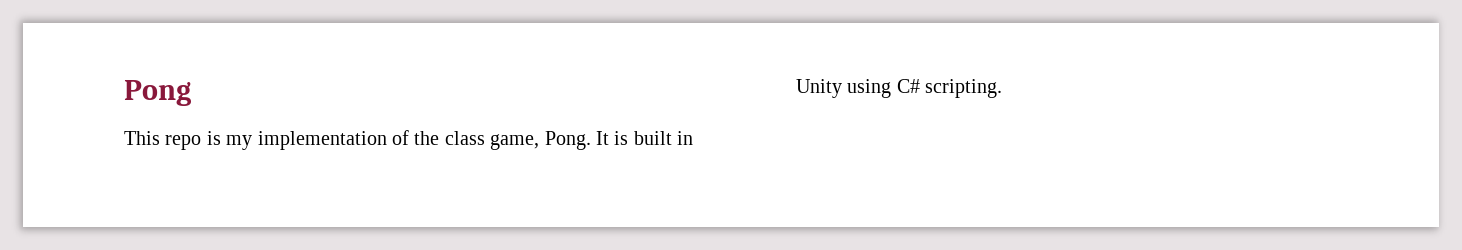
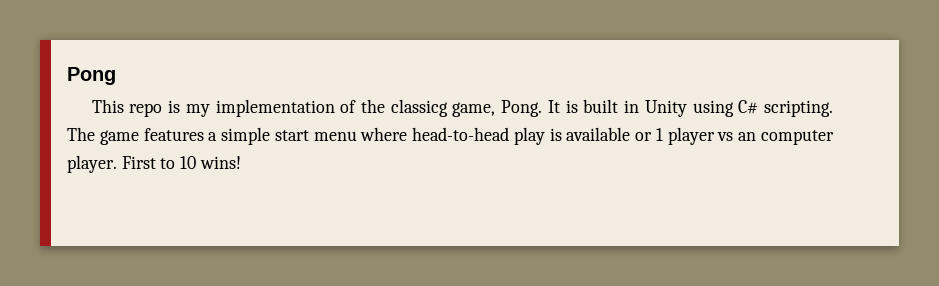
- This repo is my implementation of the class game, Pong.
+ This repo is my implementation of the classicg game, Pong.
+ The game features a simple start menu where head-to-head play is available or 1 player vs an computer player. First to 10 wins!

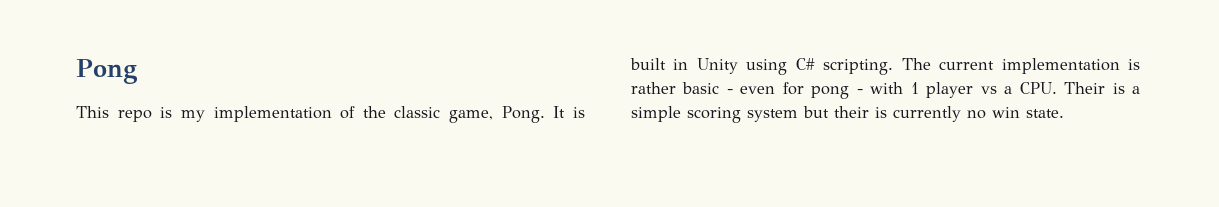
- This repo is my implementation of the classicg game, Pong.
+ This repo is my implementation of the classic game, Pong.
- The game features a simple start menu where head-to-head play is available or 1 player vs an computer player. First to 10 wins!
+ The current implementation is rather basic - even for pong - with 1 player vs a CPU. Their is a simple scoring system but their is currently no win state.

